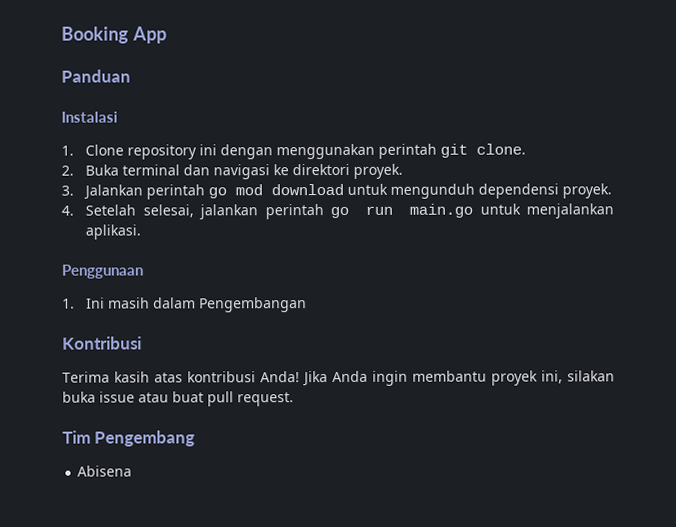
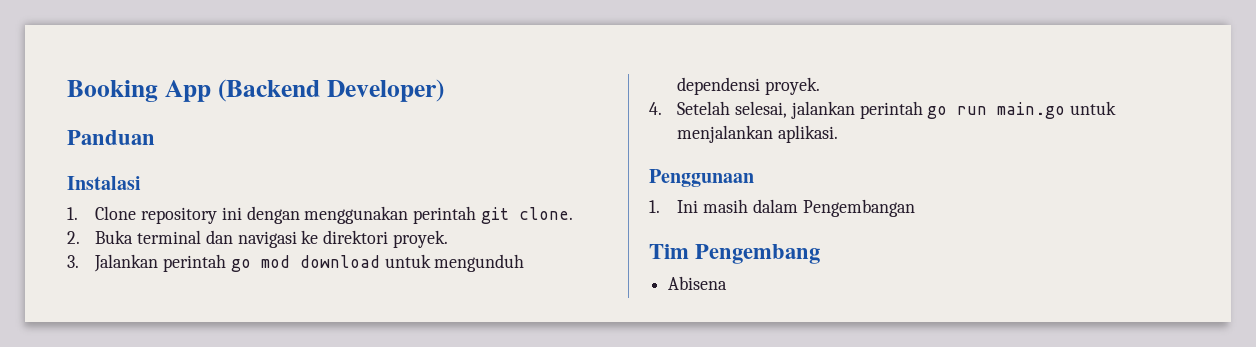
- Booking App
+ Booking App (Backend Developer)
- Kontribusi
- Terima kasih atas kontribusi Anda! Jika Anda ingin membantu proyek ini, silakan buka issue atau buat pull request.

